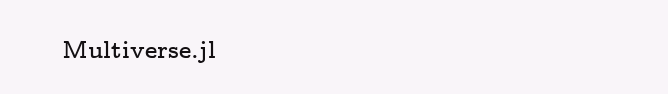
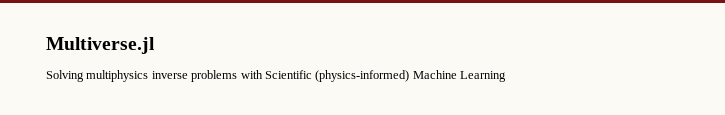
+ Solving multiphysics inverse problems with Scientific (physics-informed) Machine Learning

